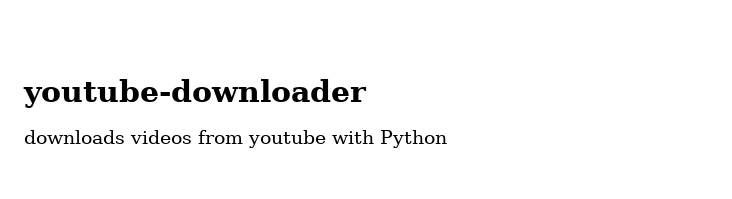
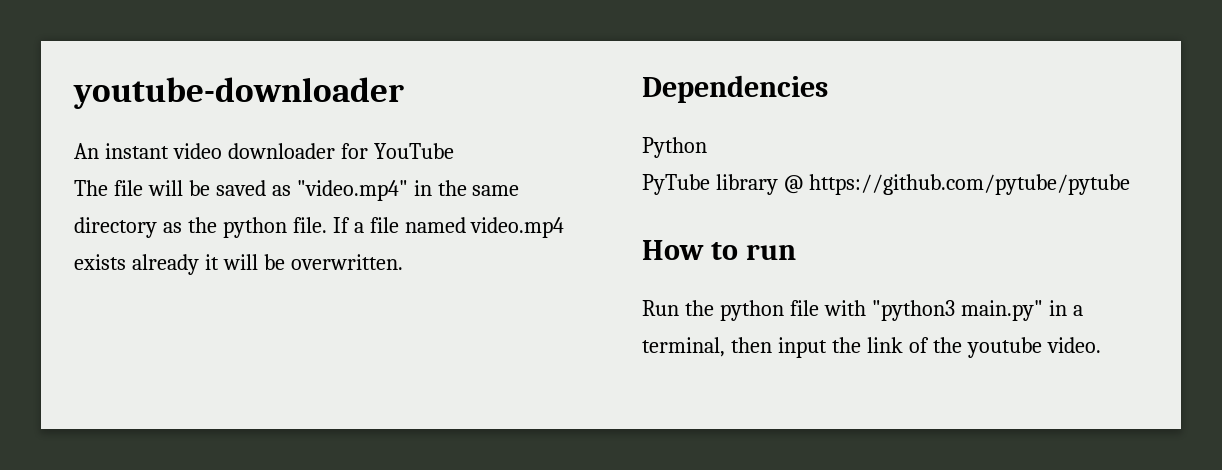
- downloads videos from youtube with Python
+ An instant video downloader for YouTube
+ The file will be saved as "video.mp4" in the same directory as the python file. If a file named video.mp4 exists already it will be overwritten.
+ Dependencies
+ Python
+ PyTube library @ https://github.com/pytube/pytube
+ How to run
+ Run the python file with "python3 main.py" in a terminal, then input the link of the youtube video.

